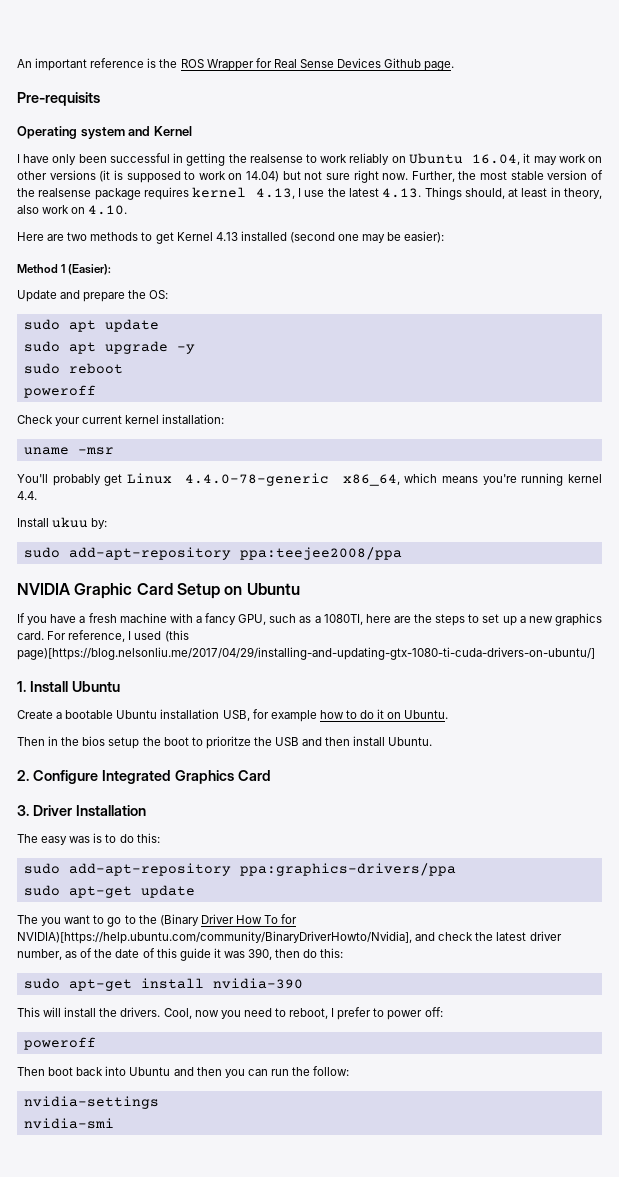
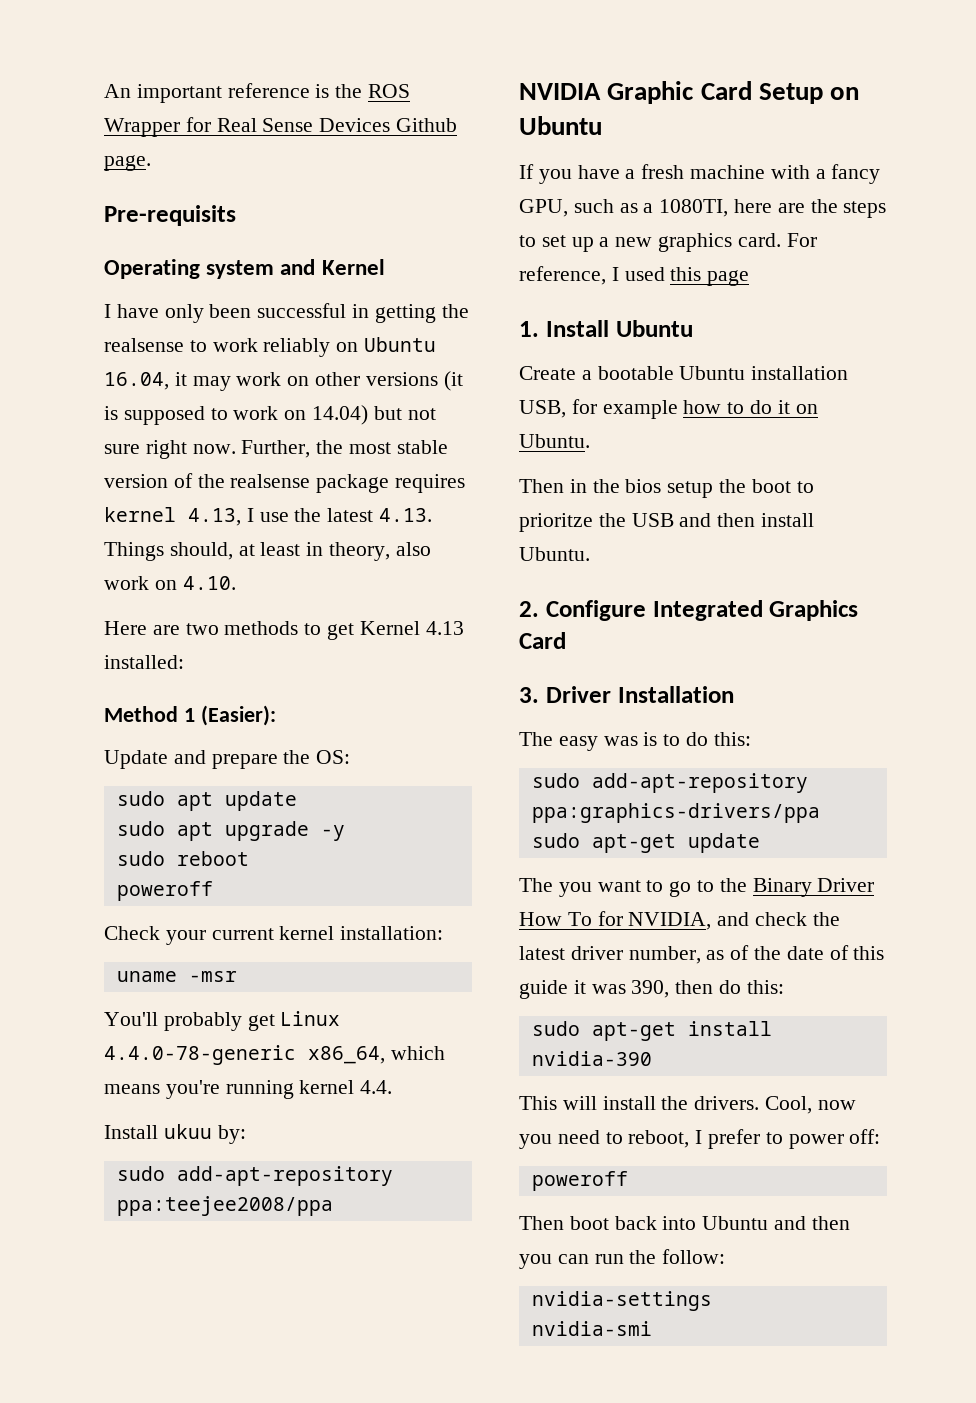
- Here are two methods to get Kernel 4.13 installed (second one may be easier):
+ Here are two methods to get Kernel 4.13 installed:
- For reference, I used (this page)[https://blog.nelsonliu.me/2017/04/29/installing-and-updating-gtx-1080-ti-cuda-drivers-on-ubuntu/]
+ For reference, I used this page
- The you want to go to the (Binary Driver How To for NVIDIA)[https://help.ubuntu.com/community/BinaryDriverHowto/Nvidia], and check the latest driver number, as of the date of this guide it was 390, then do this:
+ The you want to go to the Binary Driver How To for NVIDIA, and check the latest driver number, as of the date of this guide it was 390, then do this:

